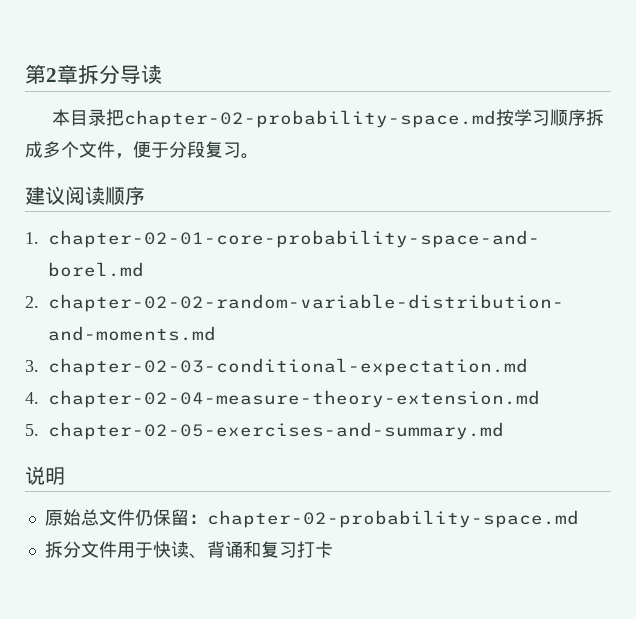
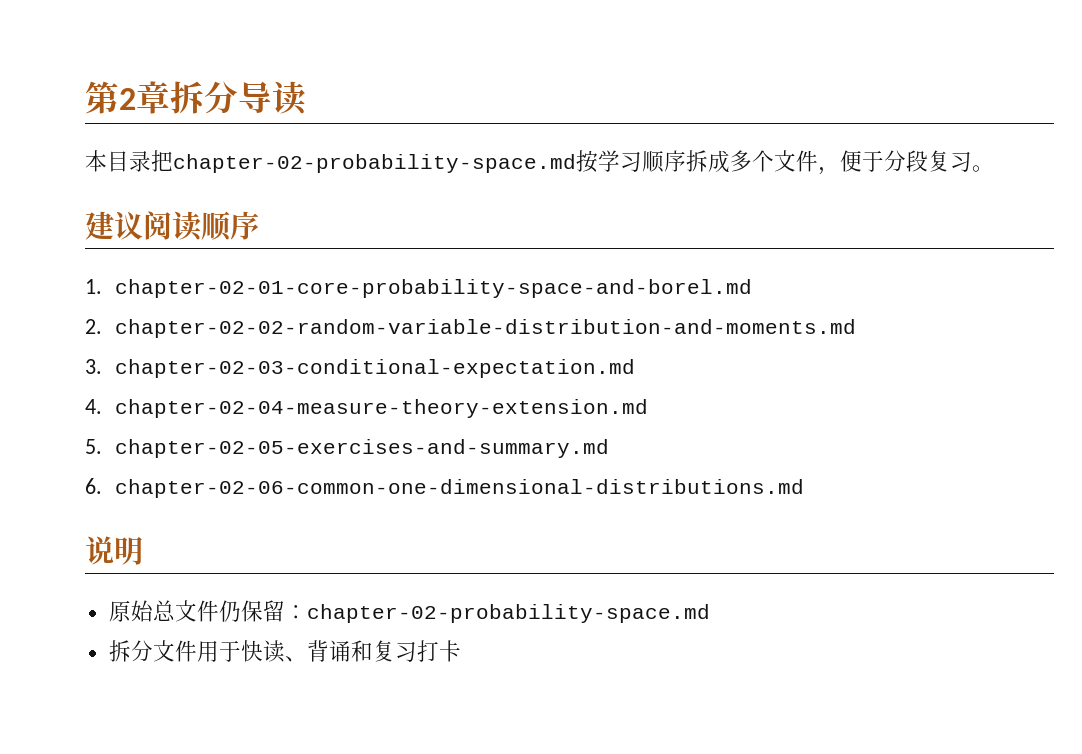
+ 6. chapter-02-06-common-one-dimensional-distributions.md

